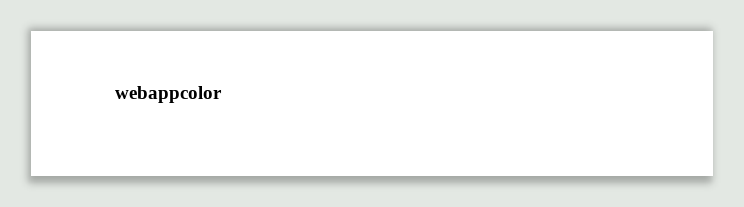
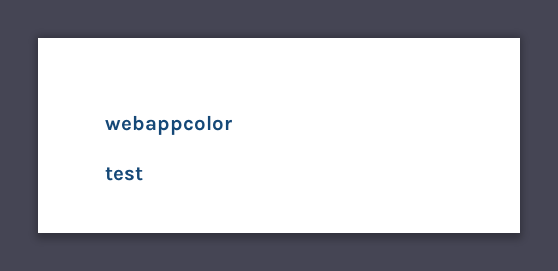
+ test

